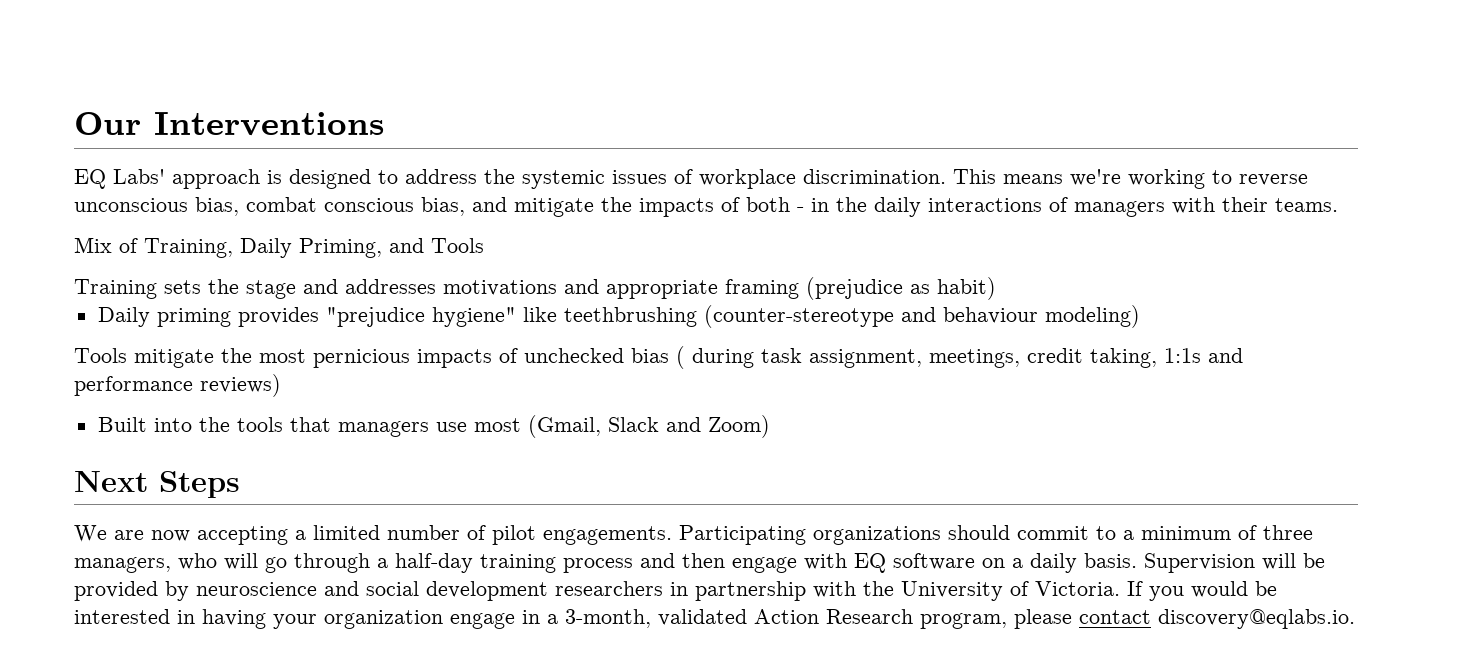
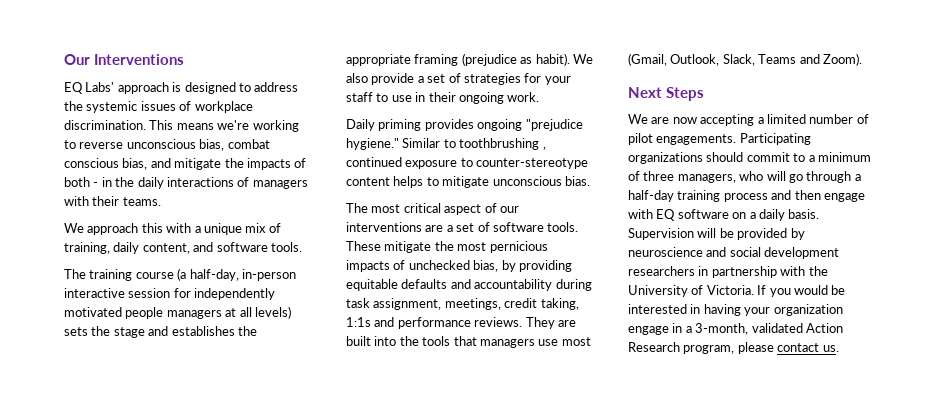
- Mix of Training, Daily Priming, and Tools
- Training sets the stage and addresses motivations and appropriate framing (prejudice as habit)
- Daily priming provides "prejudice hygiene" like teethbrushing (counter-stereotype and behaviour modeling)
- Tools mitigate the most pernicious impacts of unchecked bias ( during task assignment, meetings, credit taking, 1:1s and performance reviews)
- Built into the tools that managers use most (Gmail, Slack and Zoom)
+ We approach this with a unique mix of training, daily content, and software tools.
+ The training course (a half-day, in-person interactive session for independently motivated people managers at all levels) sets the stage and establishes the appropriate framing (prejudice as habit). We also provide a set of strategies for your staff to use in their ongoing work.
+ Daily priming provides ongoing "prejudice hygiene." Similar to toothbrushing , continued exposure to counter-stereotype content helps to mitigate unconscious bias.
+ The most critical aspect of our interventions are a set of software tools. These mitigate the most pernicious impacts of unchecked bias, by providing equitable defaults and accountability during task assignment, meetings, credit taking, 1:1s and performance reviews. They are built into the tools that managers use most (Gmail, Outlook, Slack, Teams and Zoom).
- If you would be interested in having your organization engage in a 3-month, validated Action Research program, please contact discovery@eqlabs.io.
+ If you would be interested in having your organization engage in a 3-month, validated Action Research program, please contact us.

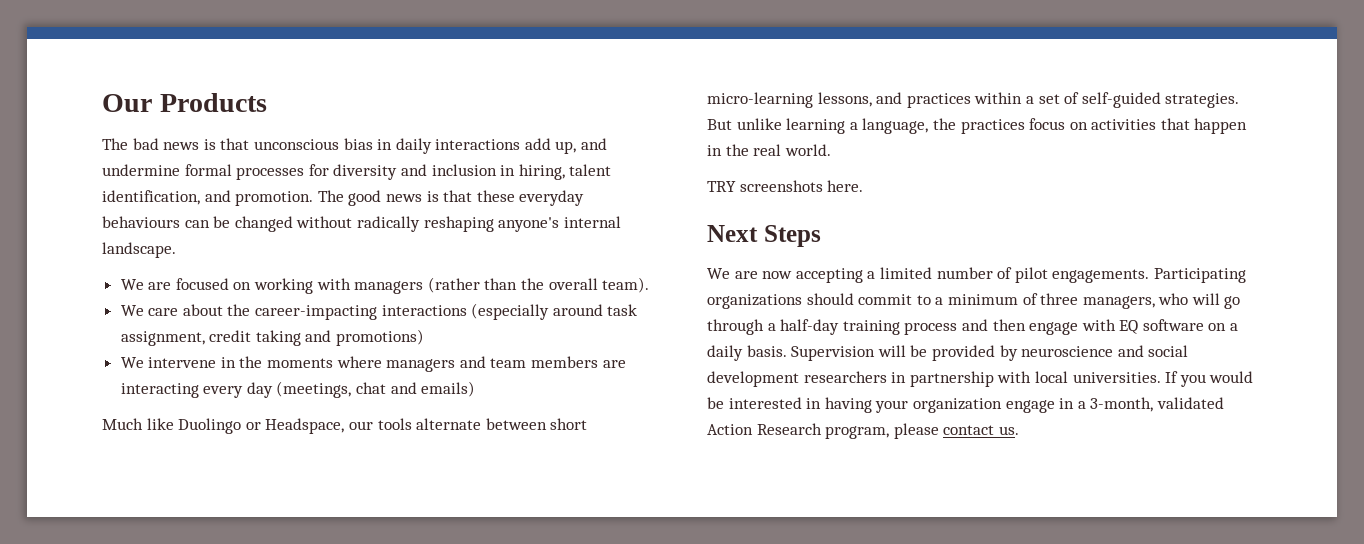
- Our Interventions
- EQ Labs' approach is designed to address the systemic issues of workplace discrimination. This means we're working to reverse unconscious bias, combat conscious bias, and mitigate the impacts of both - in the daily interactions of managers with their teams.
- We approach this with a unique mix of training, daily content, and software tools.
- The training course (a half-day, in-person interactive session for independently motivated people managers at all levels) sets the stage and establishes the appropriate framing (prejudice as habit). We also provide a set of strategies for your staff to use in their ongoing work.
- Daily priming provides ongoing "prejudice hygiene." Similar to toothbrushing , continued exposure to counter-stereotype content helps to mitigate unconscious bias.
- The most critical aspect of our interventions are a set of software tools. These mitigate the most pernicious impacts of unchecked bias, by providing equitable defaults and accountability during task assignment, meetings, credit taking, 1:1s and performance reviews. They are built into the tools that managers use most (Gmail, Outlook, Slack, Teams and Zoom).
+ Our Products
+ The bad news is that unconscious bias in daily interactions add up, and undermine formal processes for diversity and inclusion in hiring, talent identification, and promotion. The good news is that these everyday behaviours can be changed without radically reshaping anyone's internal landscape.
+ We are focused on working with managers (rather than the overall team).
+ We care about the career-impacting interactions (especially around task assignment, credit taking and promotions)
+ We intervene in the moments where managers and team members are interacting every day (meetings, chat and emails)
+ Much like Duolingo or Headspace, our tools alternate between short micro-learning lessons, and practices within a set of self-guided strategies. But unlike learning a language, the practices focus on activities that happen in the real world.
+ TRY screenshots here.
- Supervision will be provided by neuroscience and social development researchers in partnership with the University of Victoria.
+ Supervision will be provided by neuroscience and social development researchers in partnership with local universities.

